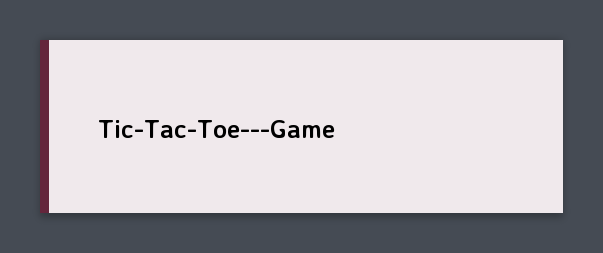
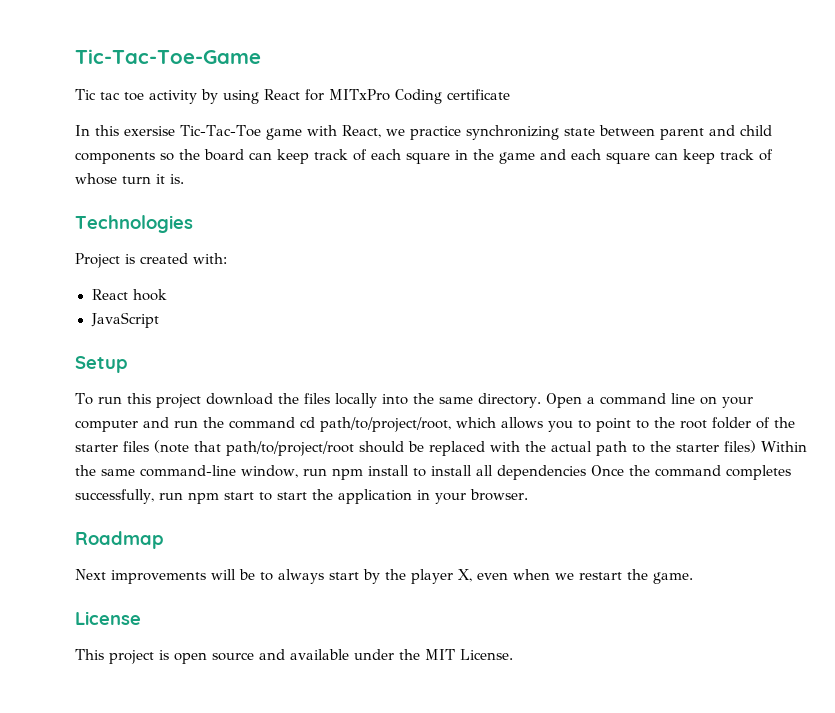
- Tic-Tac-Toe---Game
+ Tic-Tac-Toe-Game
+ Tic tac toe activity by using React for MITxPro Coding certificate
+ In this exersise Tic-Tac-Toe game with React, we practice synchronizing state between parent and child components so the board can keep track of each square in the game and each square can keep track of whose turn it is.
+ Technologies
+ Project is created with:
+ React hook
+ JavaScript
+ Setup
+ To run this project download the files locally into the same directory. Open a command line on your computer and run the command cd path/to/project/root, which allows you to point to the root folder of the starter files (note that path/to/project/root should be replaced with the actual path to the starter files) Within the same command-line window, run npm install to install all dependencies Once the command completes successfully, run npm start to start the application in your browser.
+ Roadmap
+ Next improvements will be to always start by the player X, even when we restart the game.
+ License
+ This project is open source and available under the MIT License.

